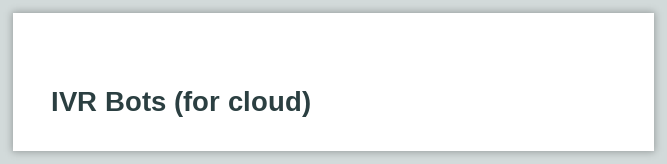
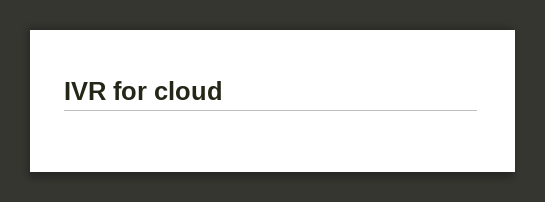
- IVR Bots (for cloud)
+ IVR for cloud

